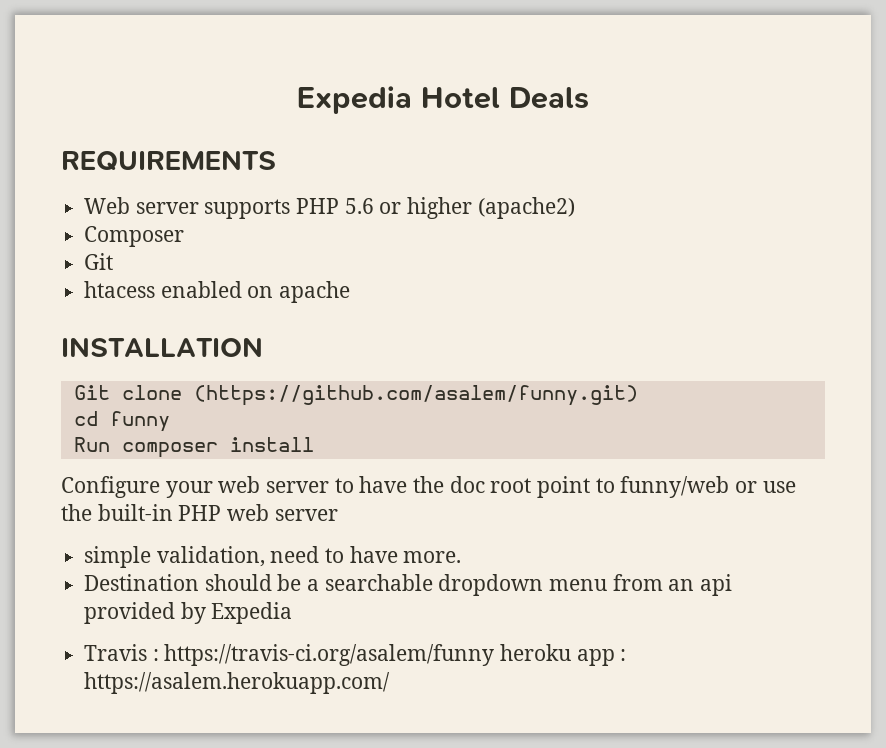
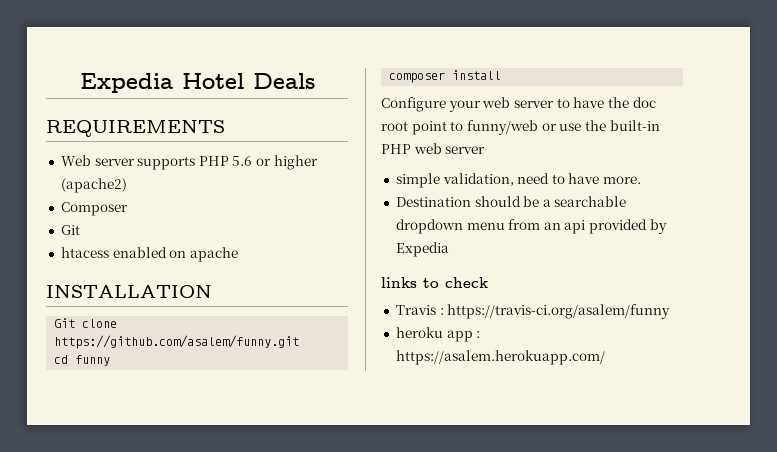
- Git clone (https://github.com/asalem/funny.git)
+ Git clone https://github.com/asalem/funny.git
- Run composer install
+ composer install
+ links to check
- Travis : https://travis-ci.org/asalem/funny heroku app : https://asalem.herokuapp.com/
+ Travis : https://travis-ci.org/asalem/funny
+ heroku app : https://asalem.herokuapp.com/

